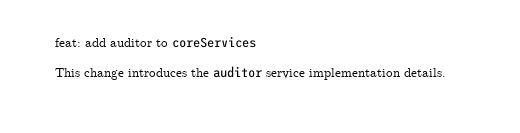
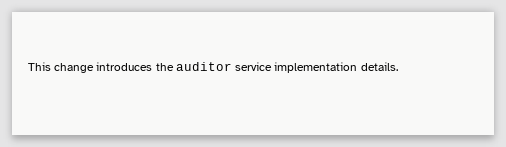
- feat: add auditor to coreServices

